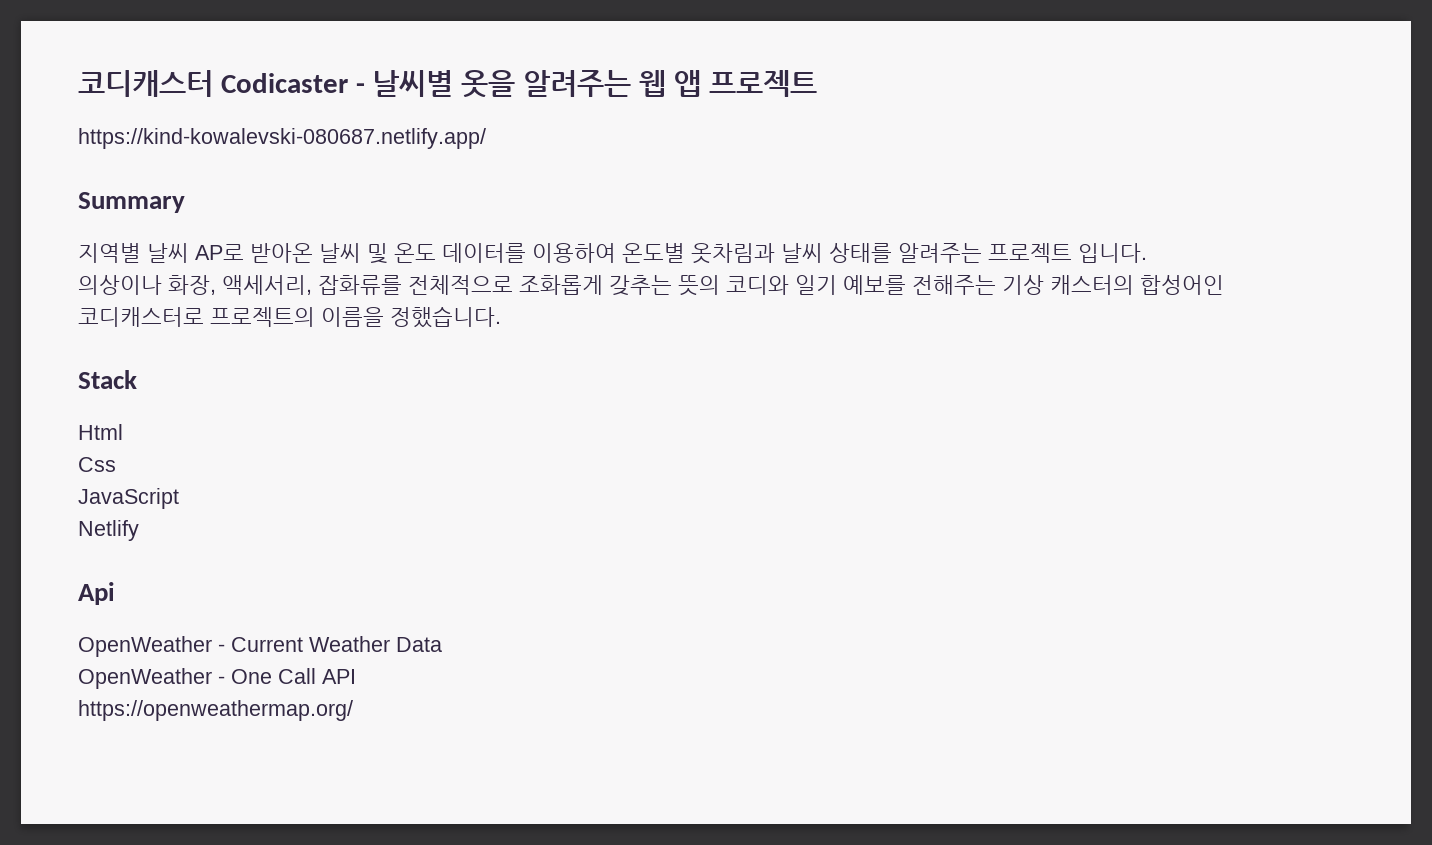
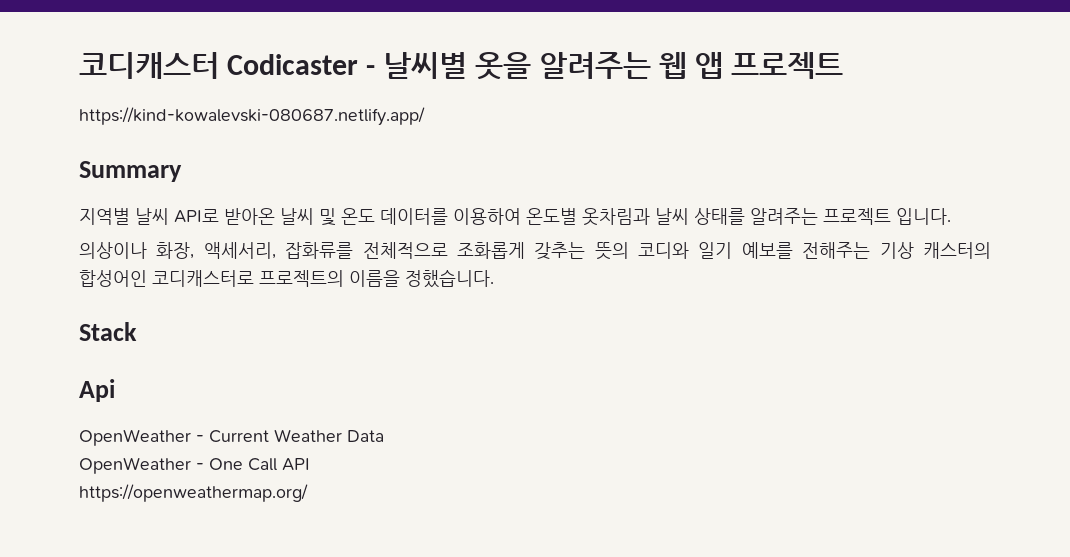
- 지역별 날씨 AP로 받아온 날씨 및 온도 데이터를 이용하여 온도별 옷차림과 날씨 상태를 알려주는 프로젝트 입니다.
+ 지역별 날씨 API로 받아온 날씨 및 온도 데이터를 이용하여 온도별 옷차림과 날씨 상태를 알려주는 프로젝트 입니다.
- Html
- Css
- JavaScript
- Netlify

